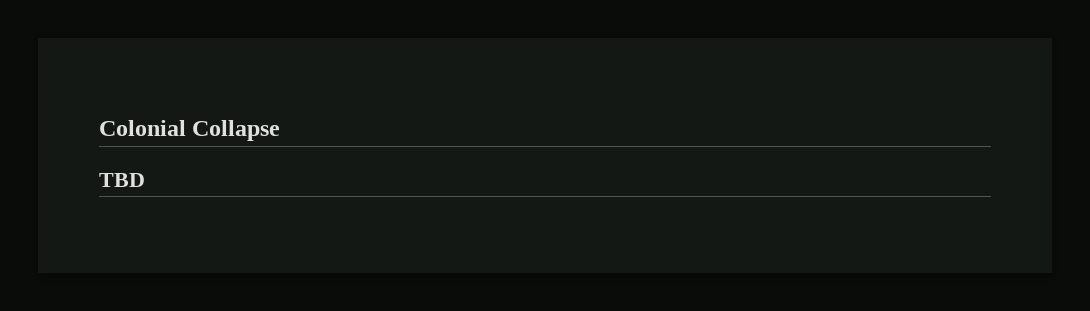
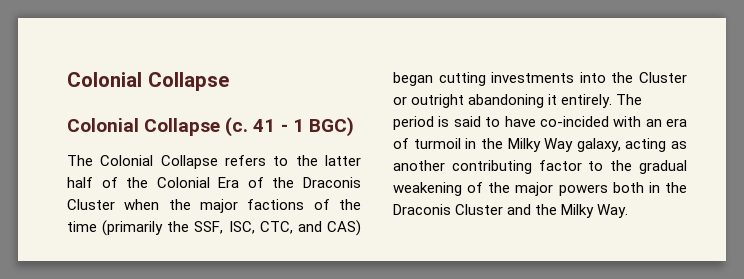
- TBD
+ Colonial Collapse (c. 41 - 1 BGC)
+ The Colonial Collapse refers to the latter half of the Colonial Era of the Draconis Cluster when the major factions of the time (primarily the SSF, ISC, CTC, and CAS) began cutting investments into the Cluster or outright abandoning it entirely. The period is said to have co-incided with an era of turmoil in the Milky Way galaxy, acting as another contributing factor to the gradual weakening of the major powers both in the Draconis Cluster and the Milky Way.

